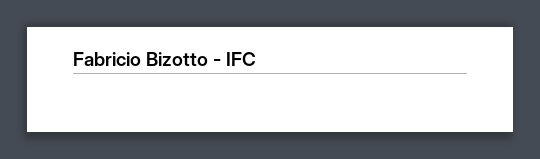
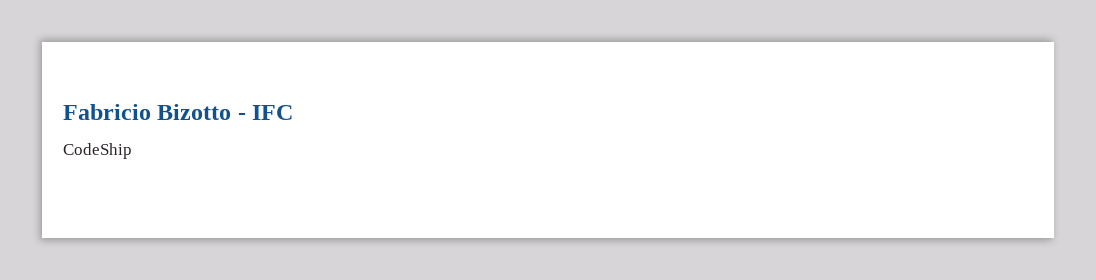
+ CodeShip

